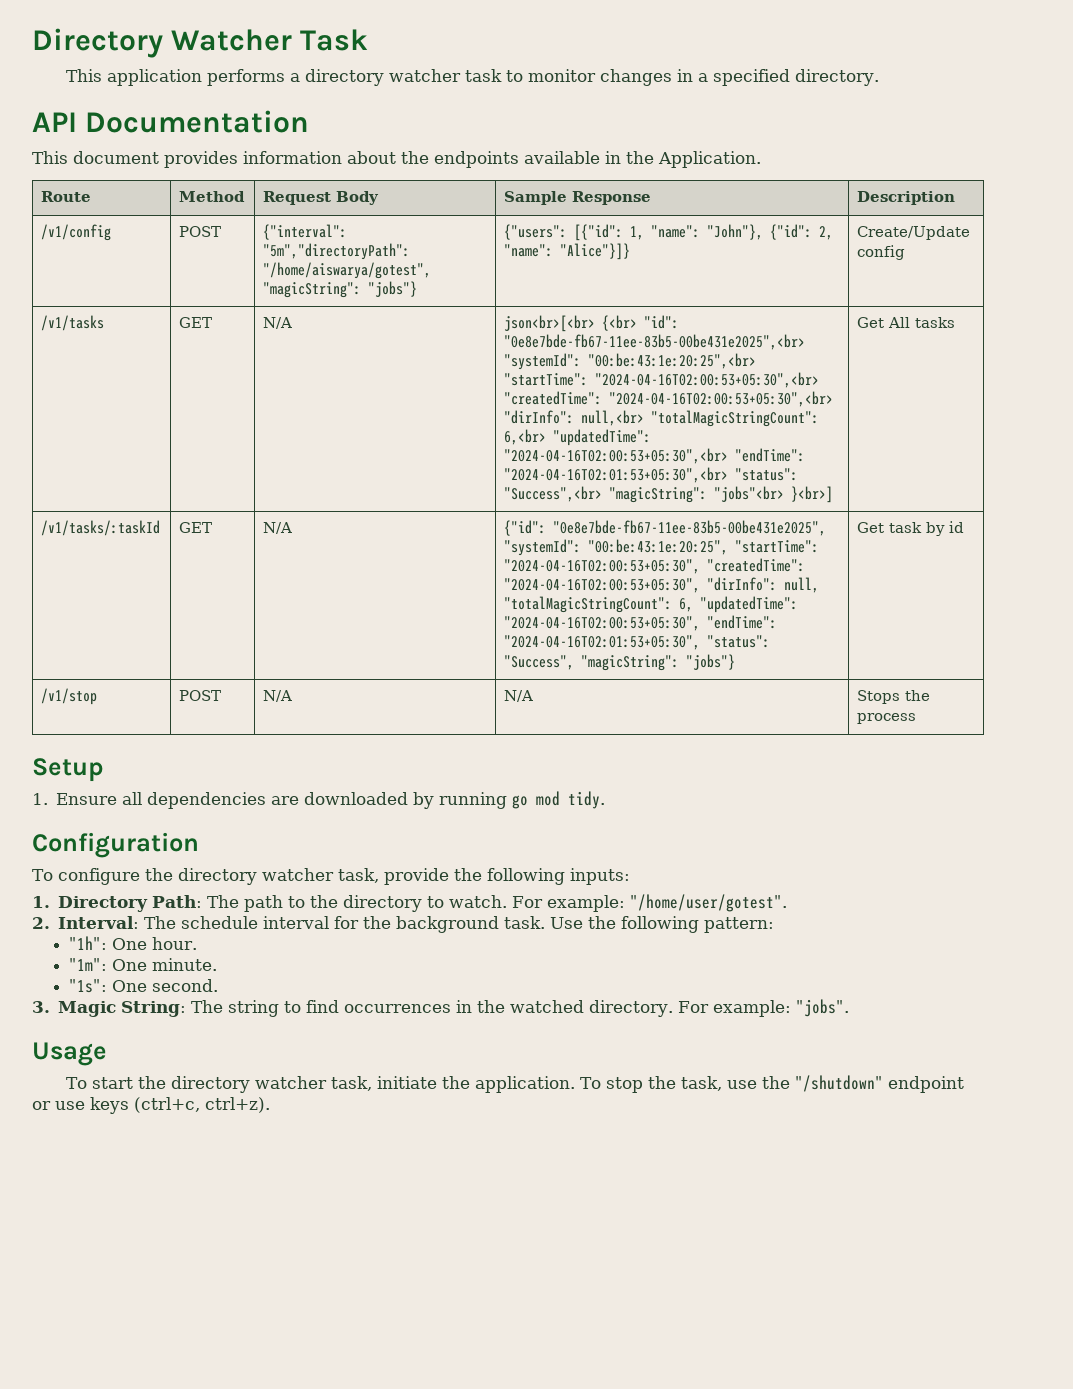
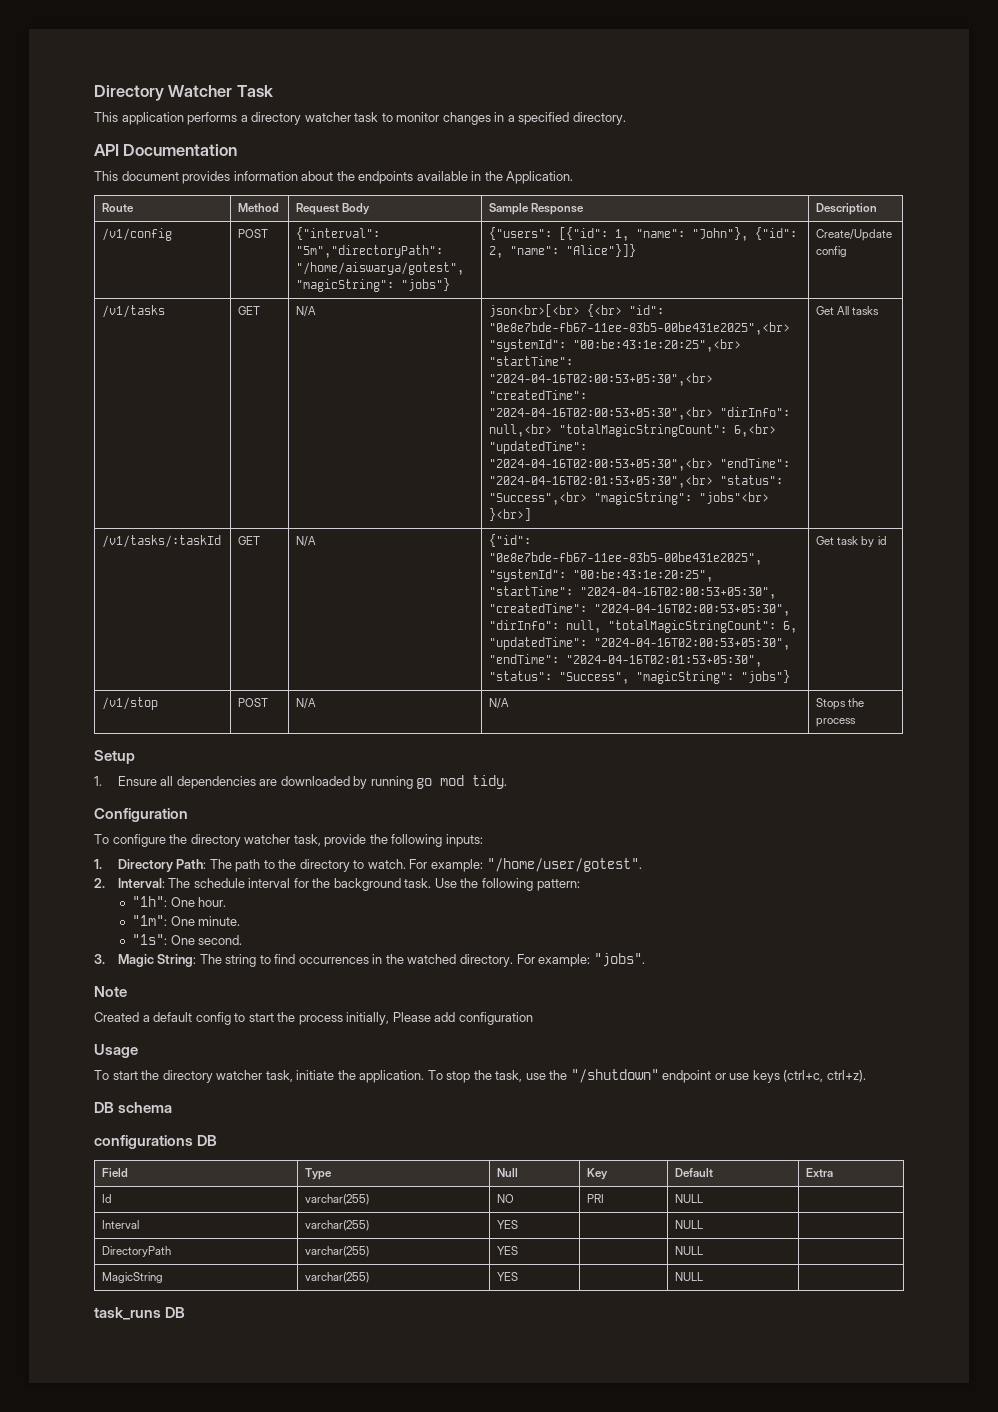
+ Note
+ Created a default config to start the process initially, Please add configuration
+ DB schema
+ configurations DB
+ Field | Type | Null | Key | Default | Extra
+ Id | varchar(255) | NO | PRI | NULL |
+ Interval | varchar(255) | YES | | NULL |
+ DirectoryPath | varchar(255) | YES | | NULL |
+ MagicString | varchar(255) | YES | | NULL |
+ task_runs DB

